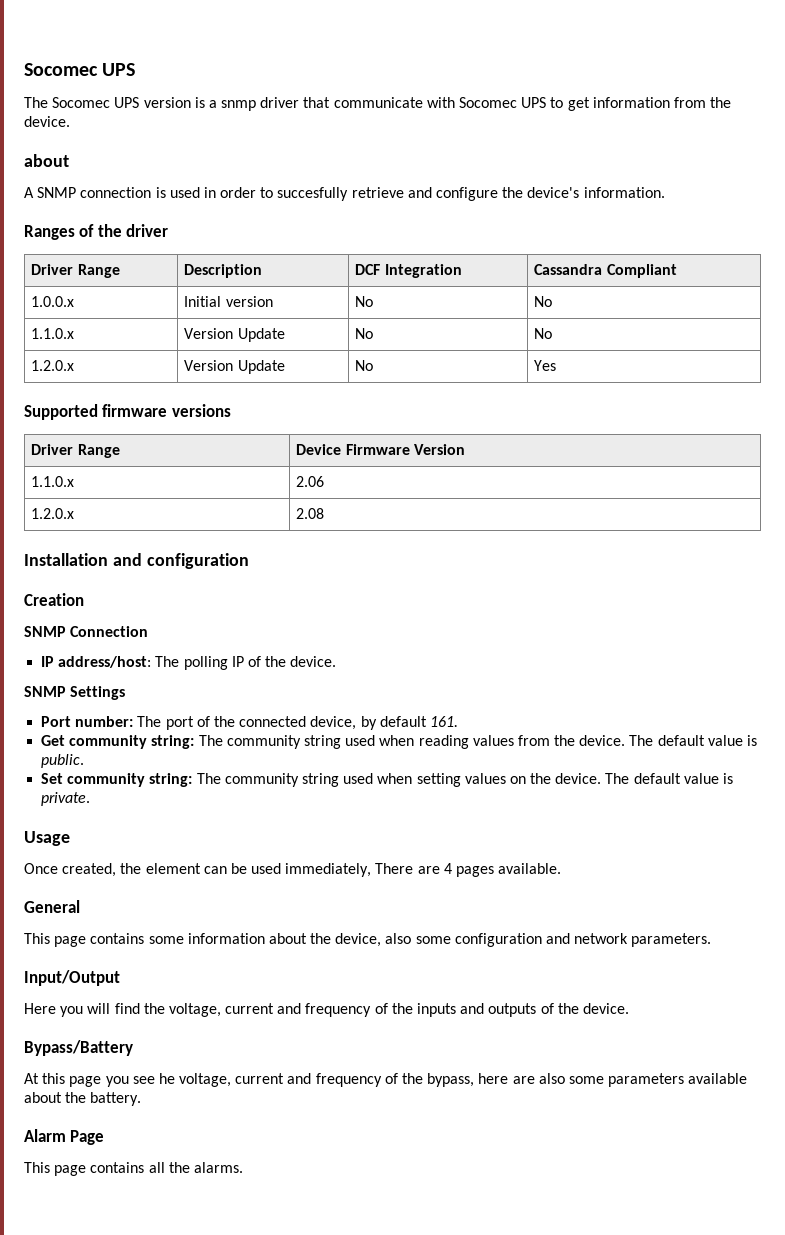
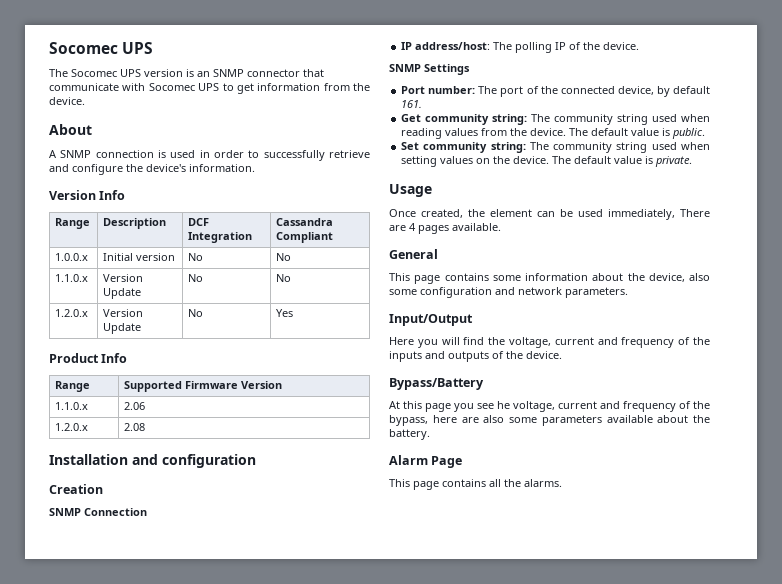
- The Socomec UPS version is a snmp driver that communicate with Socomec UPS to get information from the device.
- about
+ The Socomec UPS version is an SNMP connector that communicate with Socomec UPS to get information from the device.
+ About
- A SNMP connection is used in order to succesfully retrieve and configure the device's information.
+ A SNMP connection is used in order to successfully retrieve and configure the device's information.
- Ranges of the driver
- Driver Range | Description | DCF Integration | Cassandra Compliant
+ Version Info
+ Range | Description | DCF Integration | Cassandra Compliant
- Supported firmware versions
- Driver Range | Device Firmware Version
+ Product Info
+ Range | Supported Firmware Version

